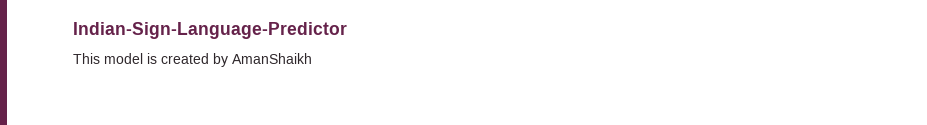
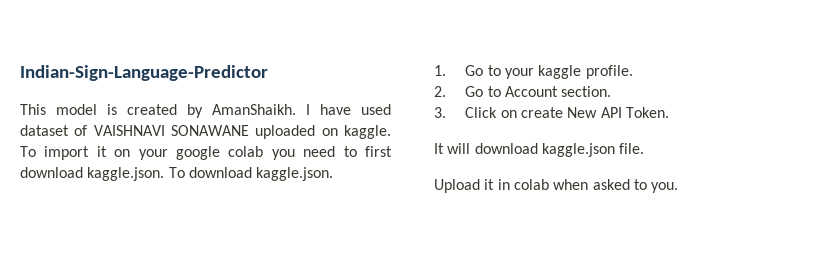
- This model is created by AmanShaikh
+ This model is created by AmanShaikh. I have used dataset of VAISHNAVI SONAWANE uploaded on kaggle. To import it on your google colab you need to first download kaggle.json. To download kaggle.json.
+ 1. Go to your kaggle profile.
+ 2. Go to Account section.
+ 3. Click on create New API Token.
+ It will download kaggle.json file.
+ Upload it in colab when asked to you.

